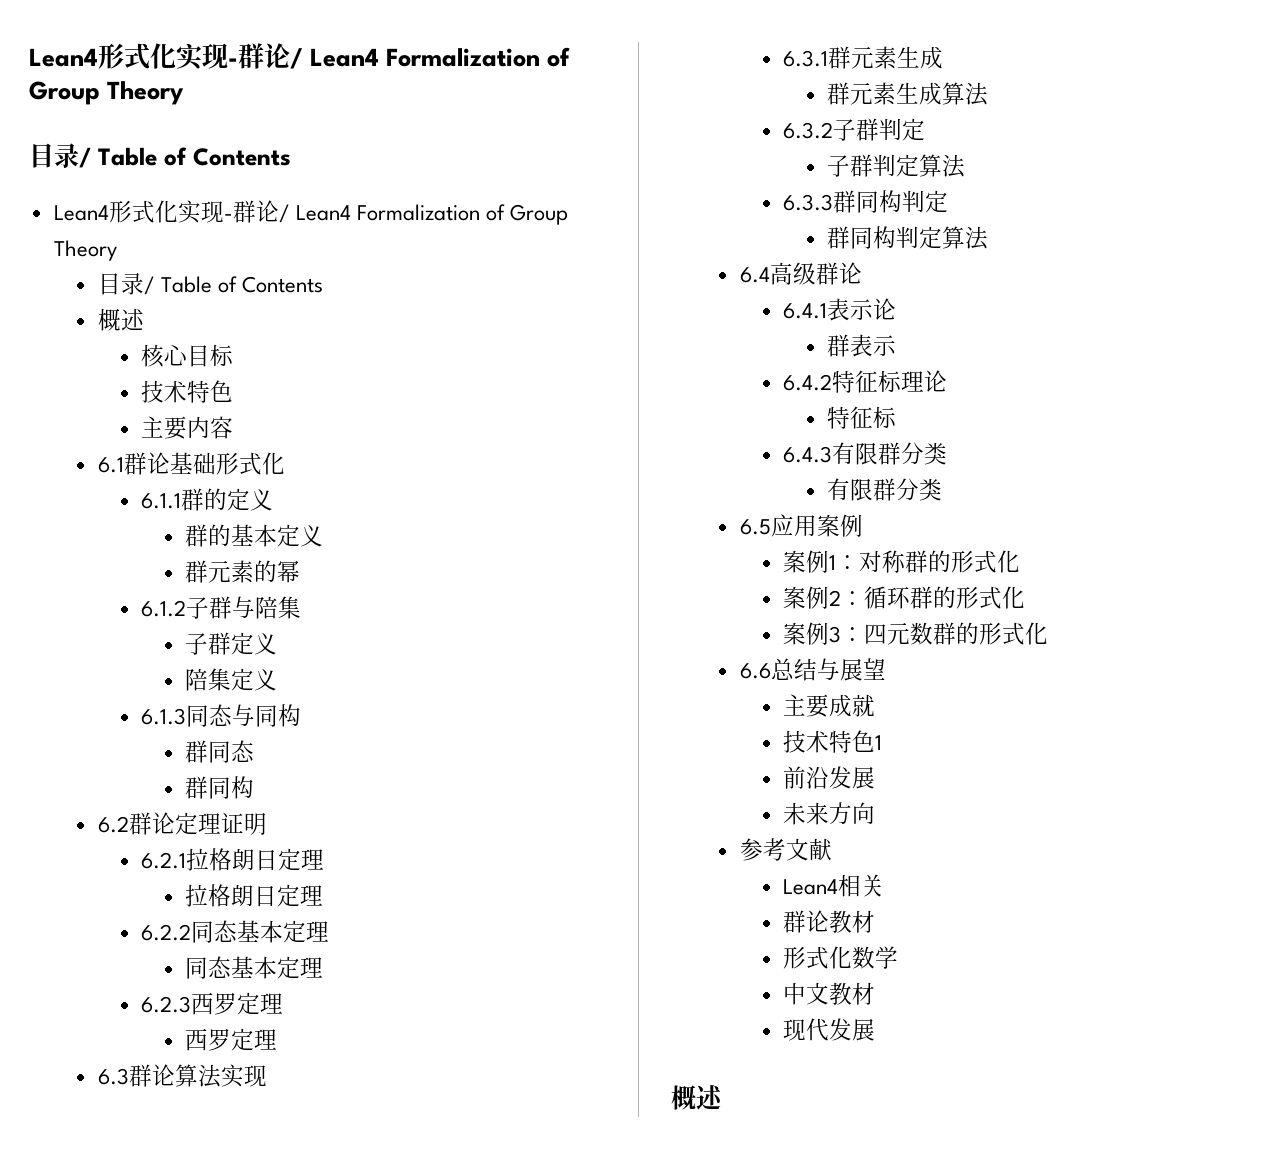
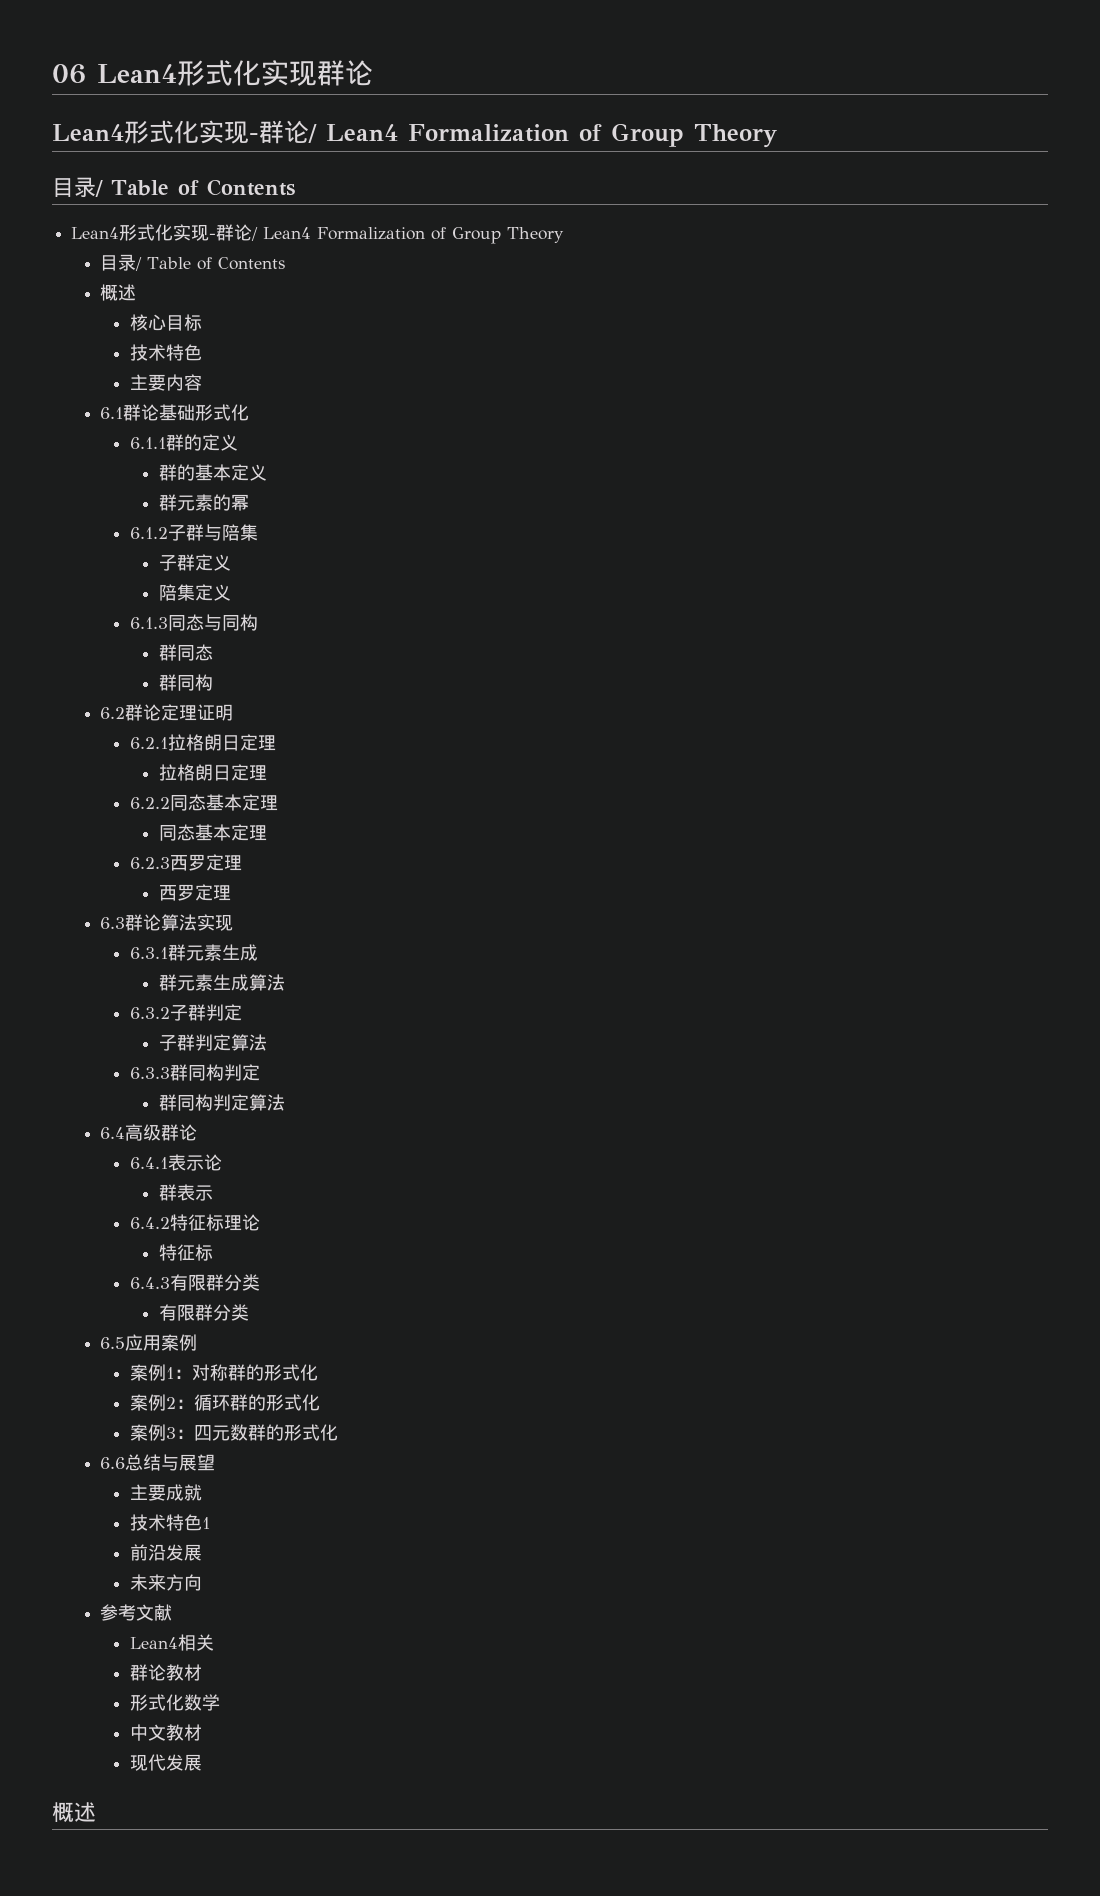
+ 06 Lean4形式化实现群论

